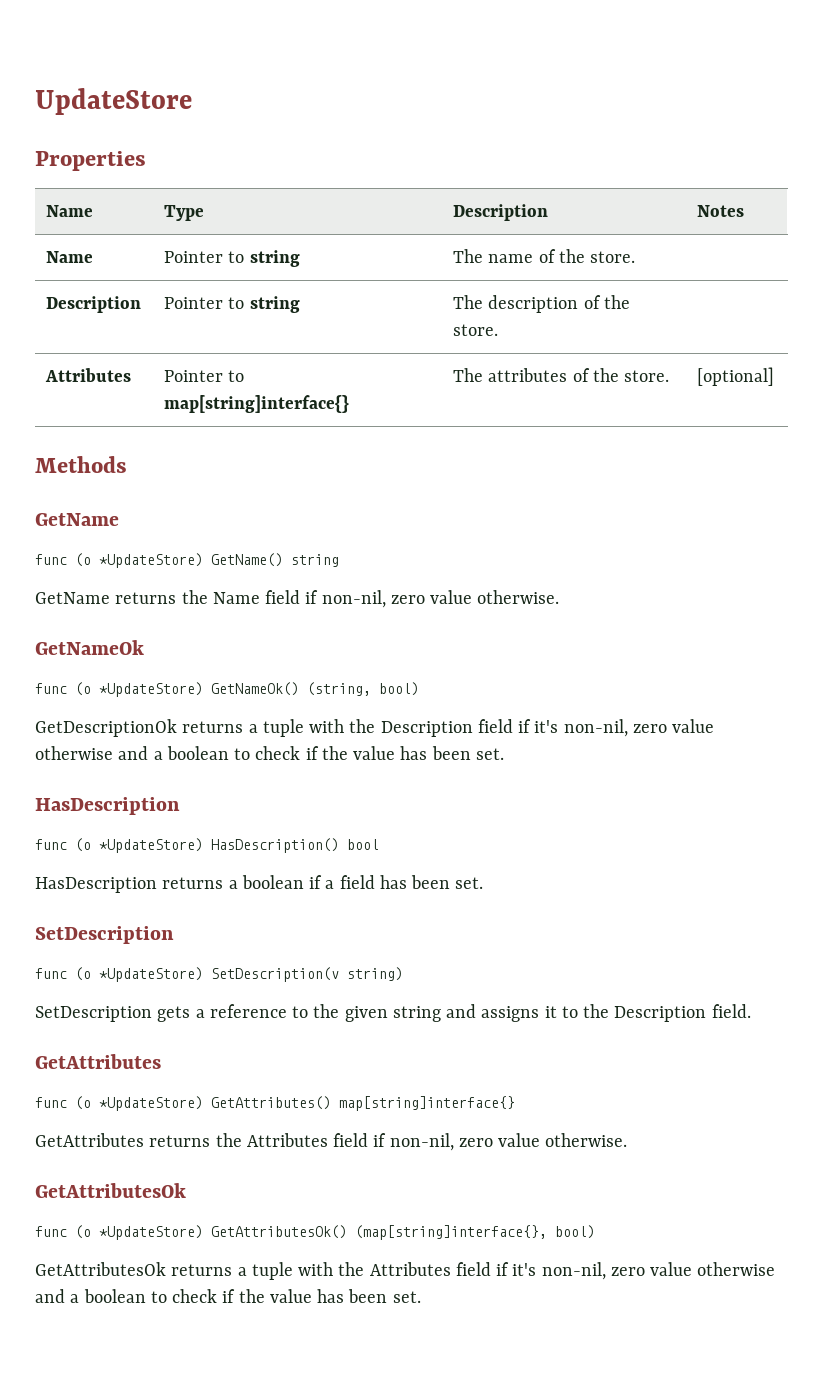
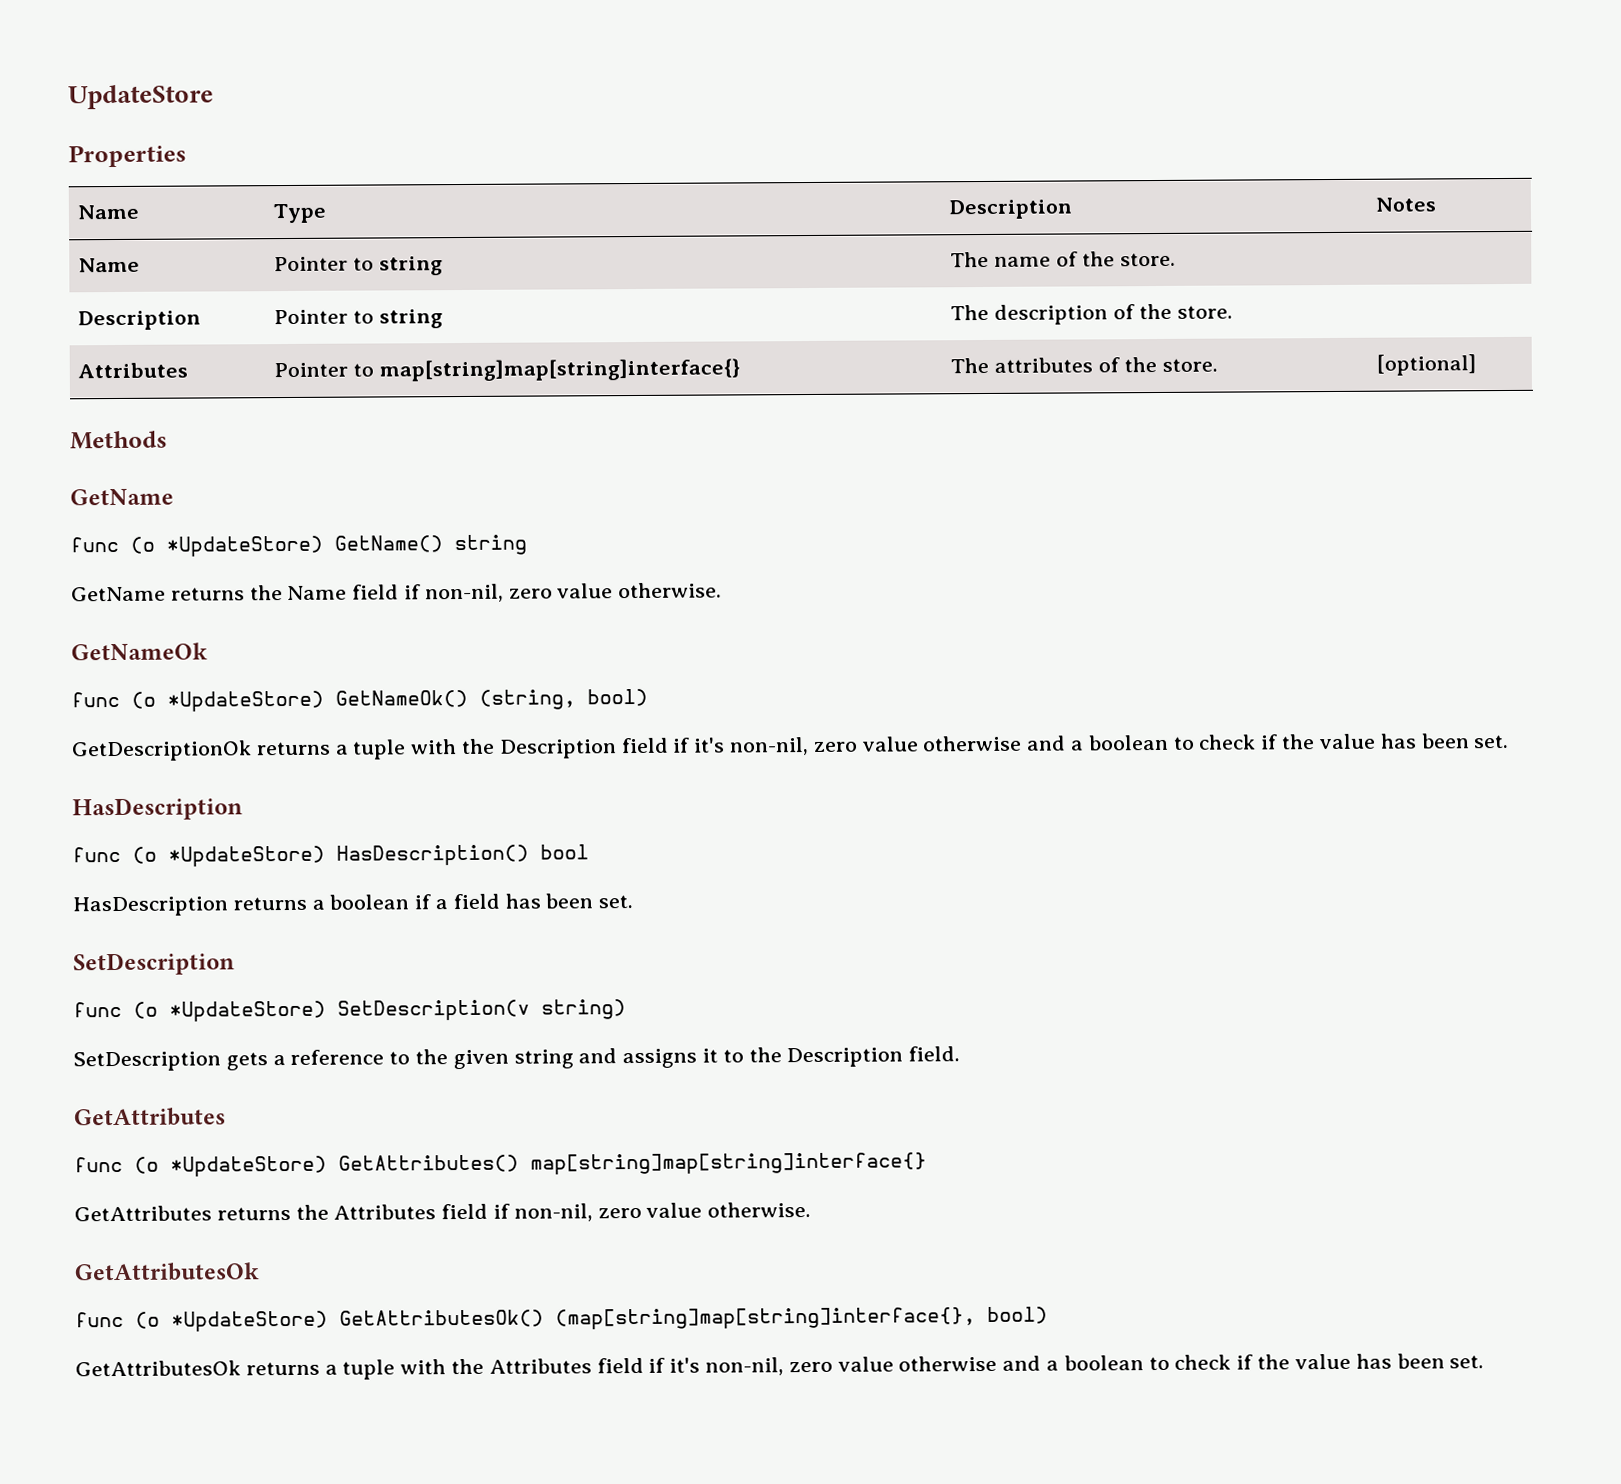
- Attributes | Pointer to map[string]interface{} | The attributes of the store. | [optional]
+ Attributes | Pointer to map[string]map[string]interface{} | The attributes of the store. | [optional]
- func (o *UpdateStore) GetAttributes() map[string]interface{}
+ func (o *UpdateStore) GetAttributes() map[string]map[string]interface{}
- func (o *UpdateStore) GetAttributesOk() (map[string]interface{}, bool)
+ func (o *UpdateStore) GetAttributesOk() (map[string]map[string]interface{}, bool)

